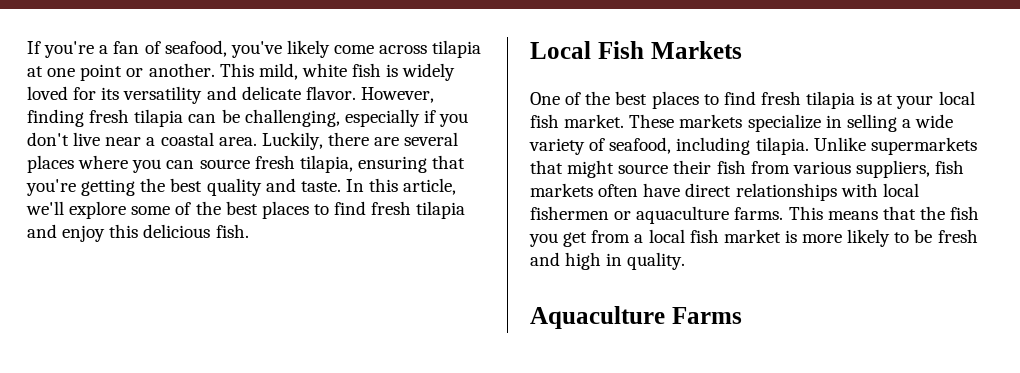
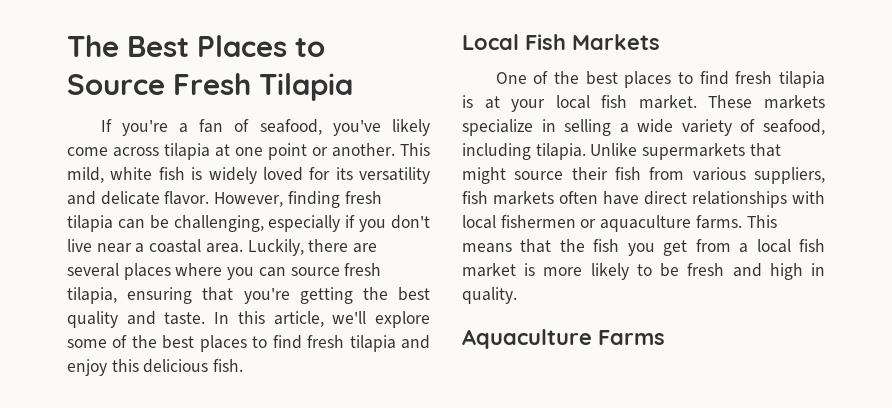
+ The Best Places to Source Fresh Tilapia

